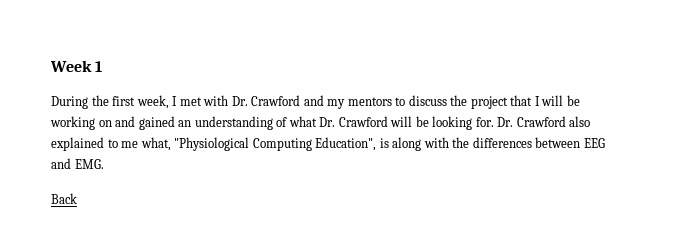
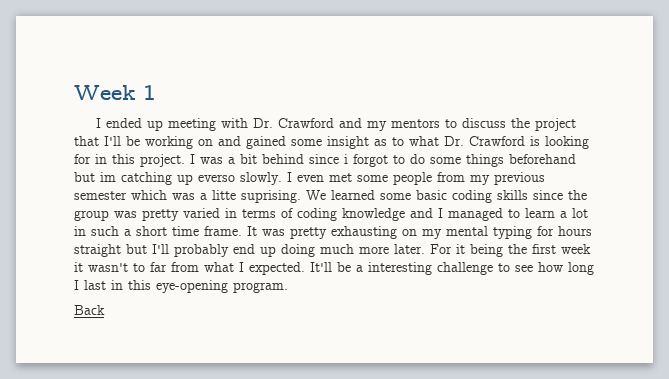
- During the first week, I met with Dr. Crawford and my mentors to discuss the project that I will be working on and gained an understanding of what Dr. Crawford will be looking for. Dr. Crawford also explained to me what, "Physiological Computing Education", is along with the differences between EEG and EMG.
+ I ended up meeting with Dr. Crawford and my mentors to discuss the project that I'll be working on and gained some insight as to what Dr. Crawford is looking for in this project. I was a bit behind since i forgot to do some things beforehand but im catching up everso slowly. I even met some people from my previous semester which was a litte suprising. We learned some basic coding skills since the group was pretty varied in terms of coding knowledge and I managed to learn a lot in such a short time frame. It was pretty exhausting on my mental typing for hours straight but I'll probably end up doing much more later. For it being the first week it wasn't to far from what I expected. It'll be a interesting challenge to see how long I last in this eye-opening program.

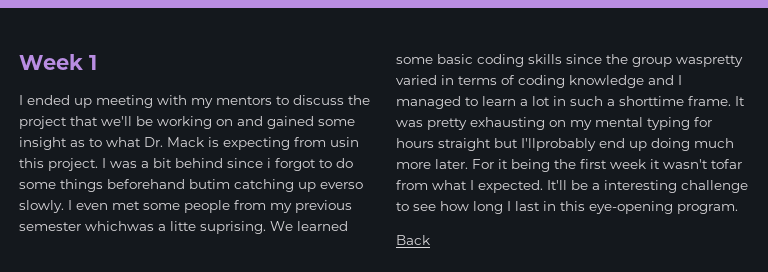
- I ended up meeting with Dr. Crawford and my mentors to discuss the project that I'll be working on and gained some insight as to what Dr. Crawford is looking for in this project.
+ I ended up meeting with my mentors to discuss the project that we'll be working on and gained some insight as to what Dr. Mack is expecting from usin this project.
- I was a bit behind since i forgot to do some things beforehand but im catching up everso slowly.
+ I was a bit behind since i forgot to do some things beforehand butim catching up everso slowly.
- I even met some people from my previous semester which was a litte suprising.
+ I even met some people from my previous semester whichwas a litte suprising.
- We learned some basic coding skills since the group was pretty varied in terms of coding knowledge and I managed to learn a lot in such a short time frame.
+ We learned some basic coding skills since the group waspretty varied in terms of coding knowledge and I managed to learn a lot in such a shorttime frame.
- It was pretty exhausting on my mental typing for hours straight but I'll probably end up doing much more later.
+ It was pretty exhausting on my mental typing for hours straight but I'llprobably end up doing much more later.
- For it being the first week it wasn't to far from what I expected.
+ For it being the first week it wasn't tofar from what I expected.

